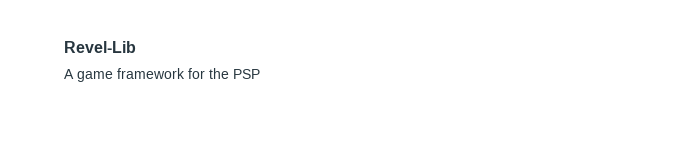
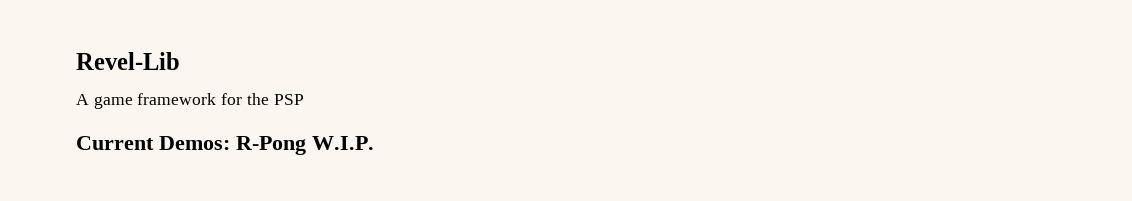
+ Current Demos: R-Pong W.I.P.

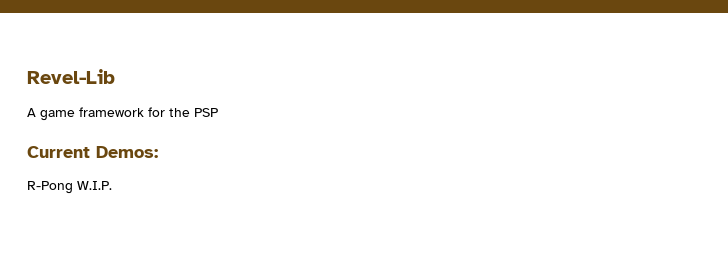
- Current Demos: R-Pong W.I.P.
+ Current Demos:
+ R-Pong W.I.P.

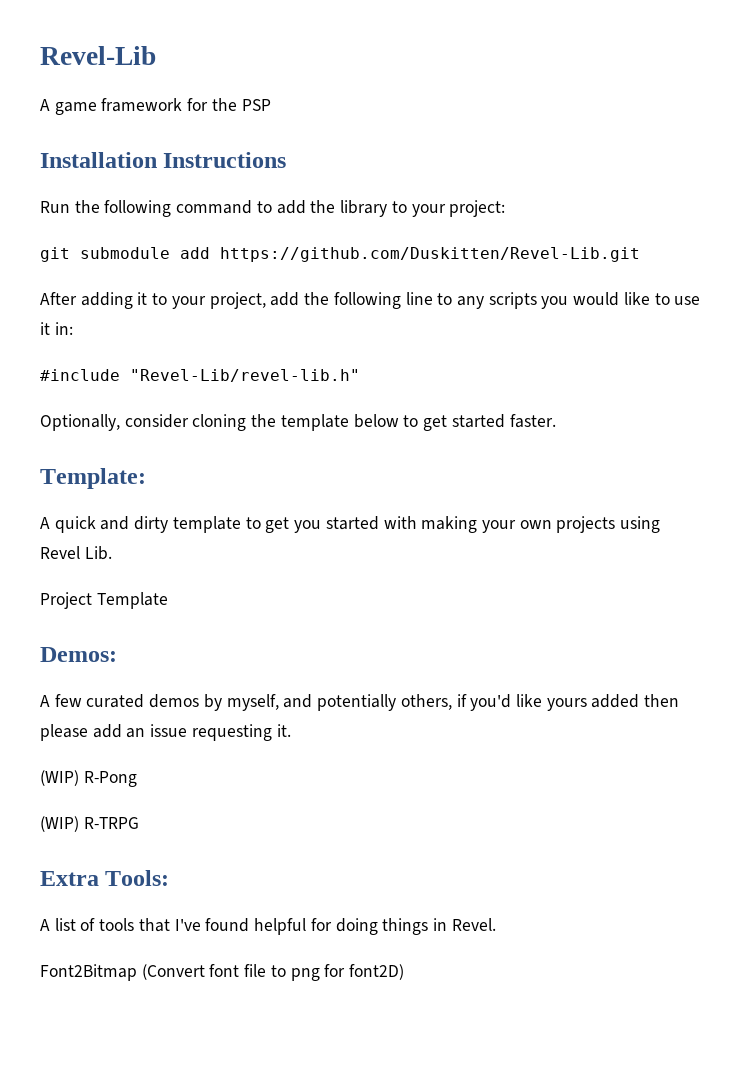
- Current Demos:
- R-Pong W.I.P.
+ Installation Instructions
+ Run the following command to add the library to your project:
+ git submodule add https://github.com/Duskitten/Revel-Lib.git
+ After adding it to your project, add the following line to any scripts you would like to use it in:
+ #include "Revel-Lib/revel-lib.h"
+ Optionally, consider cloning the template below to get started faster.
+ Template:
+ A quick and dirty template to get you started with making your own projects using Revel Lib.
+ Project Template
+ Demos:
+ A few curated demos by myself, and potentially others, if you'd like yours added then please add an issue requesting it.
+ (WIP) R-Pong
+ (WIP) R-TRPG
+ Extra Tools:
+ A list of tools that I've found helpful for doing things in Revel.
+ Font2Bitmap (Convert font file to png for font2D)

